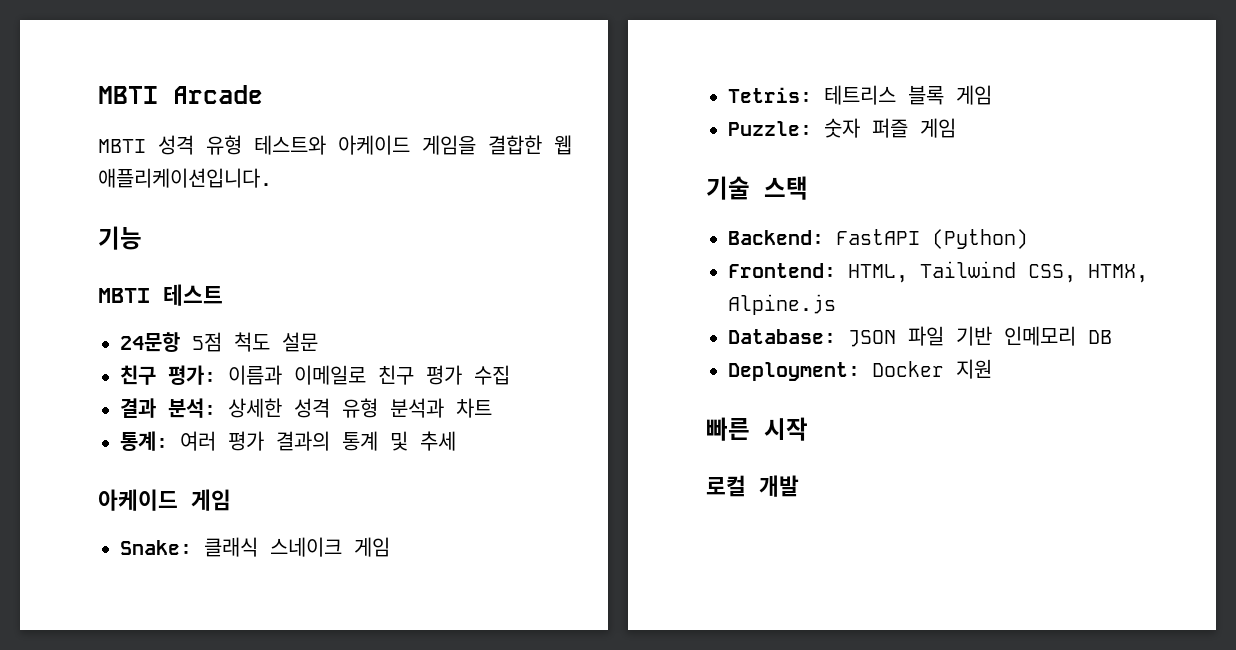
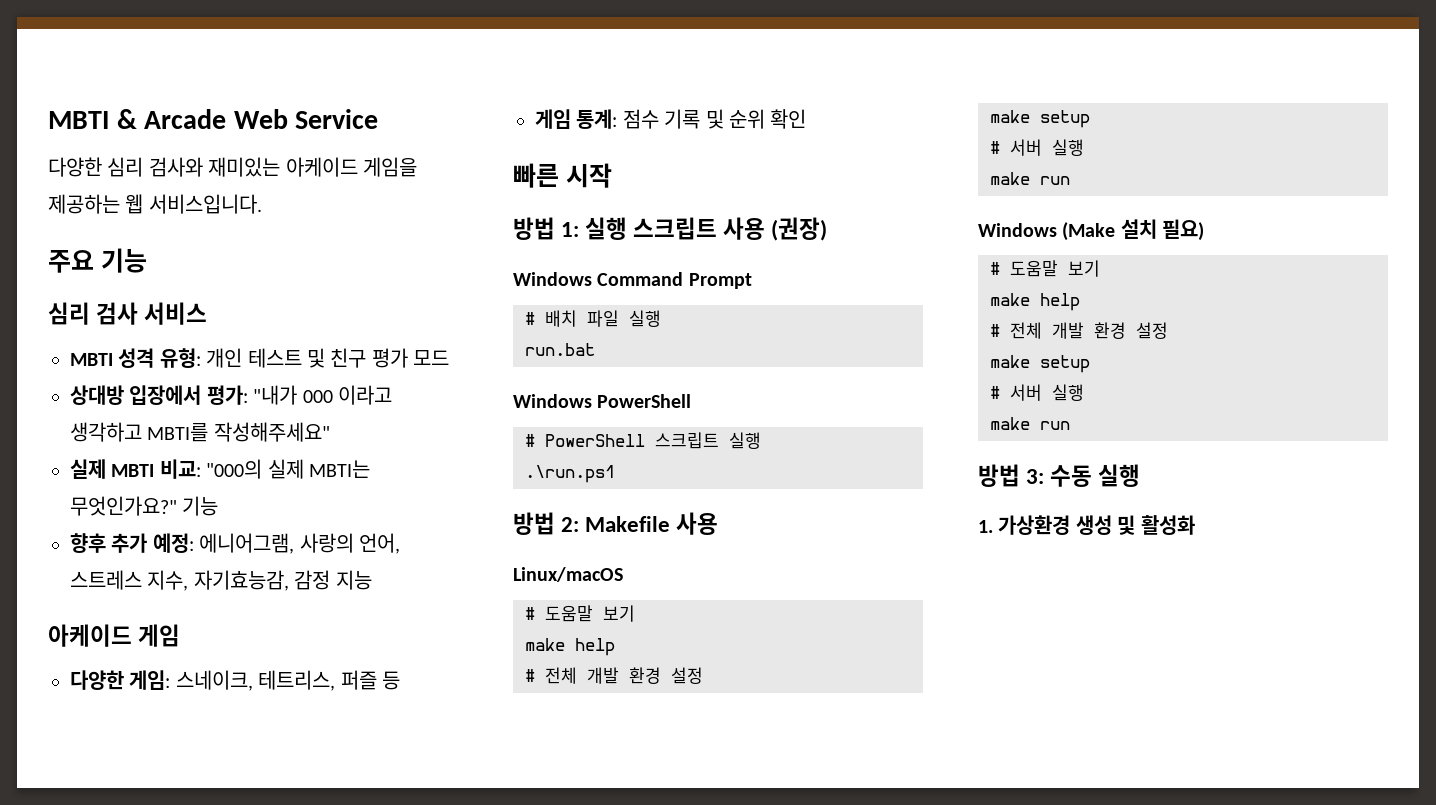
- MBTI Arcade
- MBTI 성격 유형 테스트와 아케이드 게임을 결합한 웹 애플리케이션입니다.
- 기능
- MBTI 테스트
- 24문항 5점 척도 설문
- 친구 평가: 이름과 이메일로 친구 평가 수집
- 결과 분석: 상세한 성격 유형 분석과 차트
- 통계: 여러 평가 결과의 통계 및 추세
+ MBTI & Arcade Web Service
+ 다양한 심리 검사와 재미있는 아케이드 게임을 제공하는 웹 서비스입니다.
+ 주요 기능
+ 심리 검사 서비스
+ MBTI 성격 유형: 개인 테스트 및 친구 평가 모드
+ 상대방 입장에서 평가: "내가 000 이라고 생각하고 MBTI를 작성해주세요"
+ 실제 MBTI 비교: "000의 실제 MBTI는 무엇인가요?" 기능
+ 향후 추가 예정: 에니어그램, 사랑의 언어, 스트레스 지수, 자기효능감, 감정 지능
  아케이드 게임
- Snake: 클래식 스네이크 게임
- Tetris: 테트리스 블록 게임
- Puzzle: 숫자 퍼즐 게임
- 기술 스택
- Backend: FastAPI (Python)
- Frontend: HTML, Tailwind CSS, HTMX, Alpine.js
- Database: JSON 파일 기반 인메모리 DB
- Deployment: Docker 지원
+ 다양한 게임: 스네이크, 테트리스, 퍼즐 등
+ 게임 통계: 점수 기록 및 순위 확인
  빠른 시작
- 로컬 개발
+ 방법 1: 실행 스크립트 사용 (권장)
+ Windows Command Prompt
+ # 배치 파일 실행
+ run.bat
+ Windows PowerShell
+ # PowerShell 스크립트 실행
+ .\run.ps1
+ 방법 2: Makefile 사용
+ Linux/macOS
+ # 도움말 보기
+ make help
+ # 전체 개발 환경 설정
+ make setup
+ # 서버 실행
+ make run
+ Windows (Make 설치 필요)
+ # 도움말 보기
+ make help
+ # 전체 개발 환경 설정
+ make setup
+ # 서버 실행
+ make run
+ 방법 3: 수동 실행
+ 1. 가상환경 생성 및 활성화

